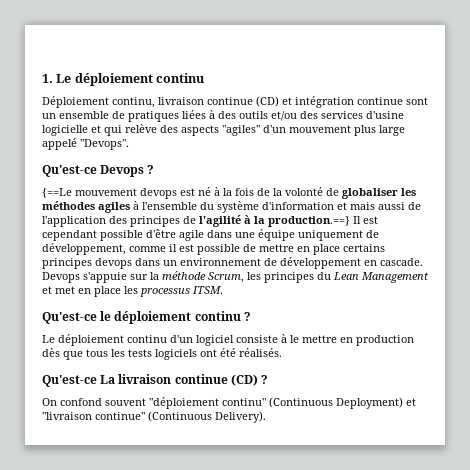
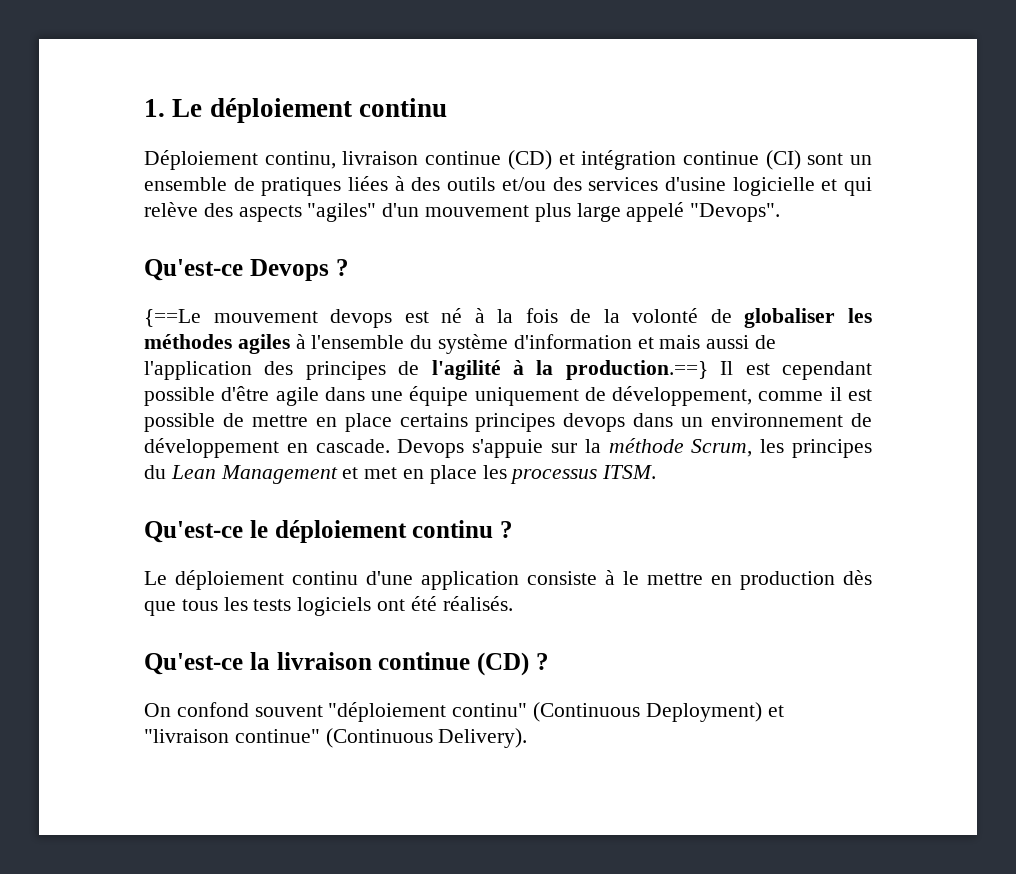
- Déploiement continu, livraison continue (CD) et intégration continue sont un ensemble de pratiques liées à des outils et/ou des services d'usine logicielle et qui relève des aspects "agiles" d'un mouvement plus large appelé "Devops".
+ Déploiement continu, livraison continue (CD) et intégration continue (CI) sont un ensemble de pratiques liées à des outils et/ou des services d'usine logicielle et qui relève des aspects "agiles" d'un mouvement plus large appelé "Devops".
- Le déploiement continu d'un logiciel consiste à le mettre en production dès que tous les tests logiciels ont été réalisés.
+ Le déploiement continu d'une application consiste à le mettre en production dès que tous les tests logiciels ont été réalisés.
- Qu'est-ce La livraison continue (CD) ?
+ Qu'est-ce la livraison continue (CD) ?

